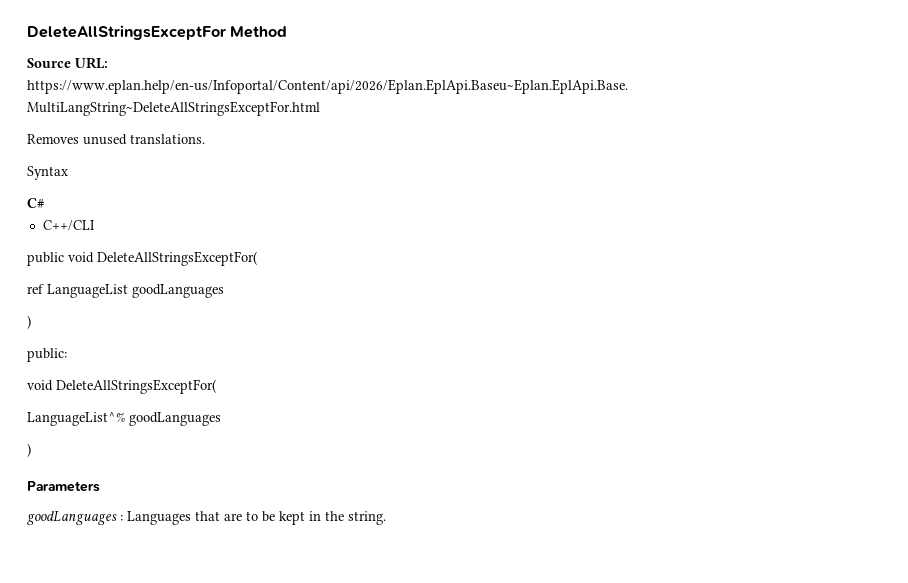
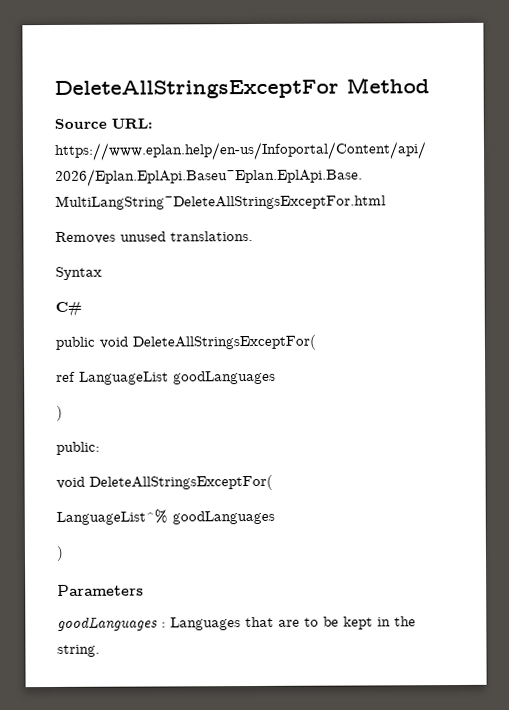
- C++/CLI

